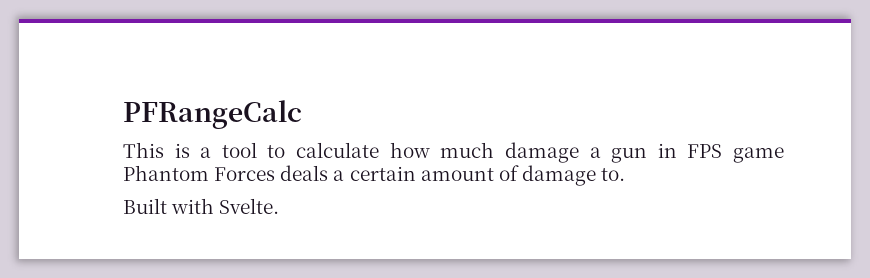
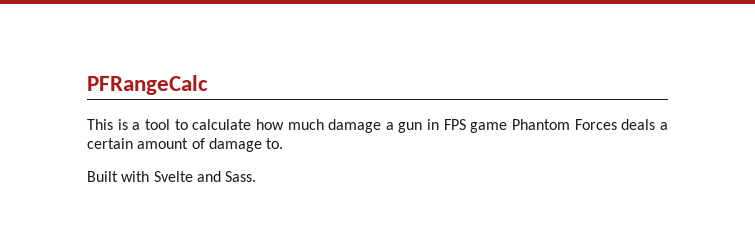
- Built with Svelte.
+ Built with Svelte and Sass.

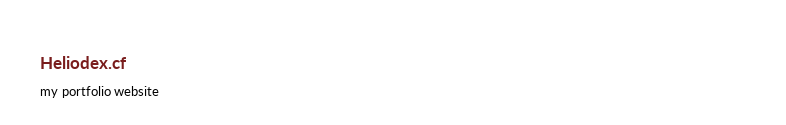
- PFRangeCalc
- This is a tool to calculate how much damage a gun in FPS game Phantom Forces deals a certain amount of damage to.
- Built with Svelte and Sass.
+ Heliodex.cf
+ my portfolio website

